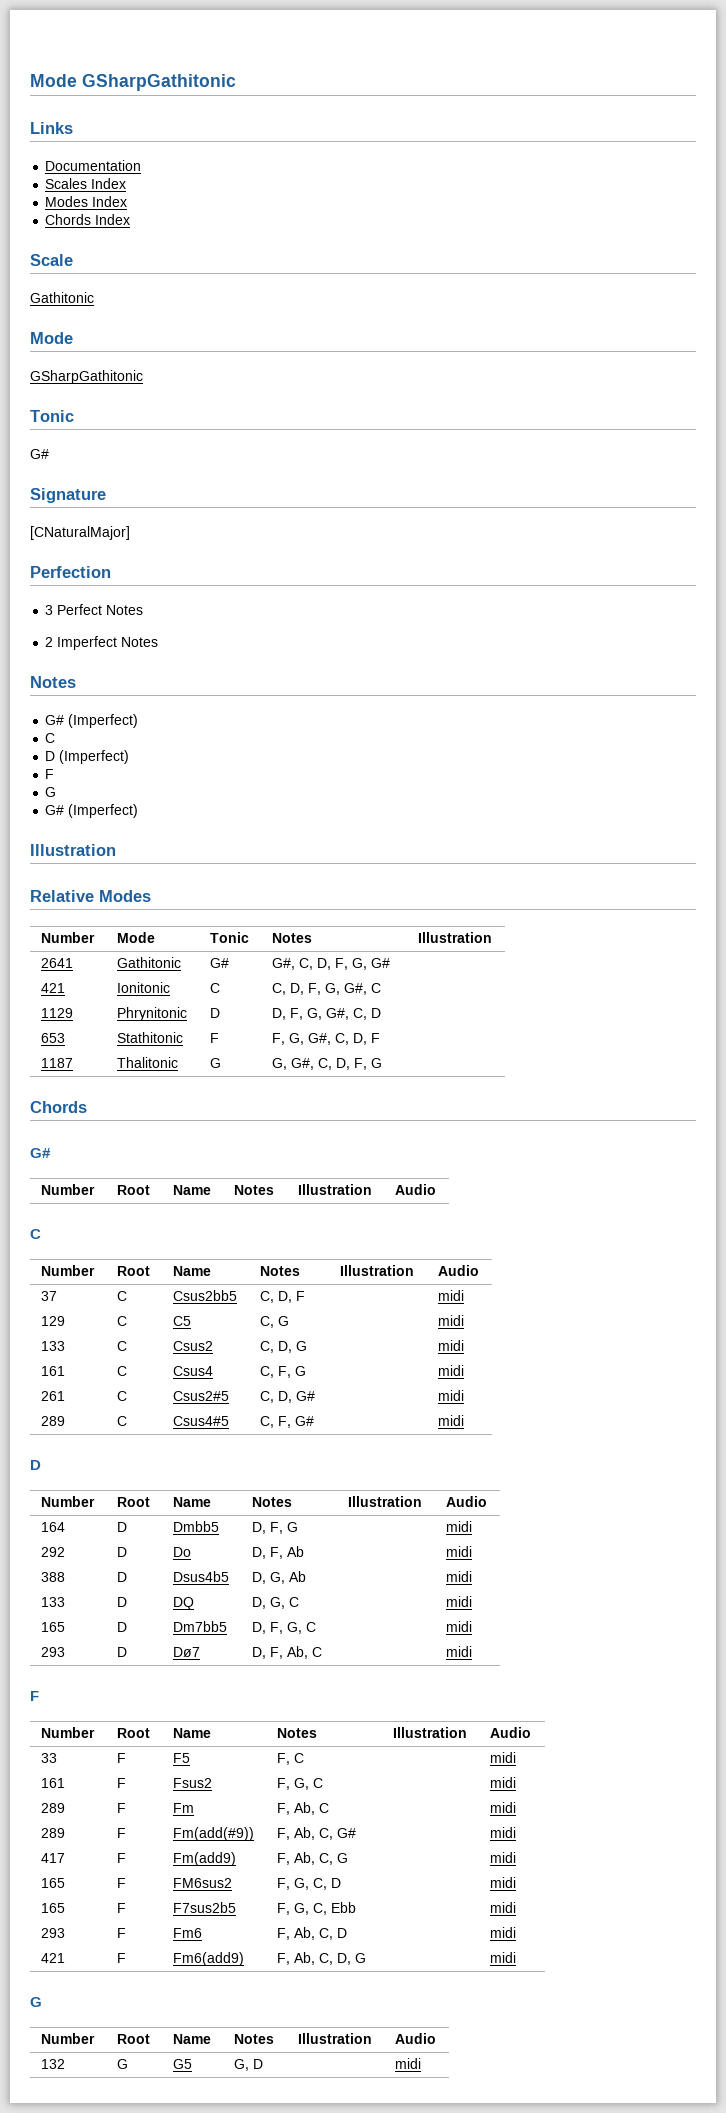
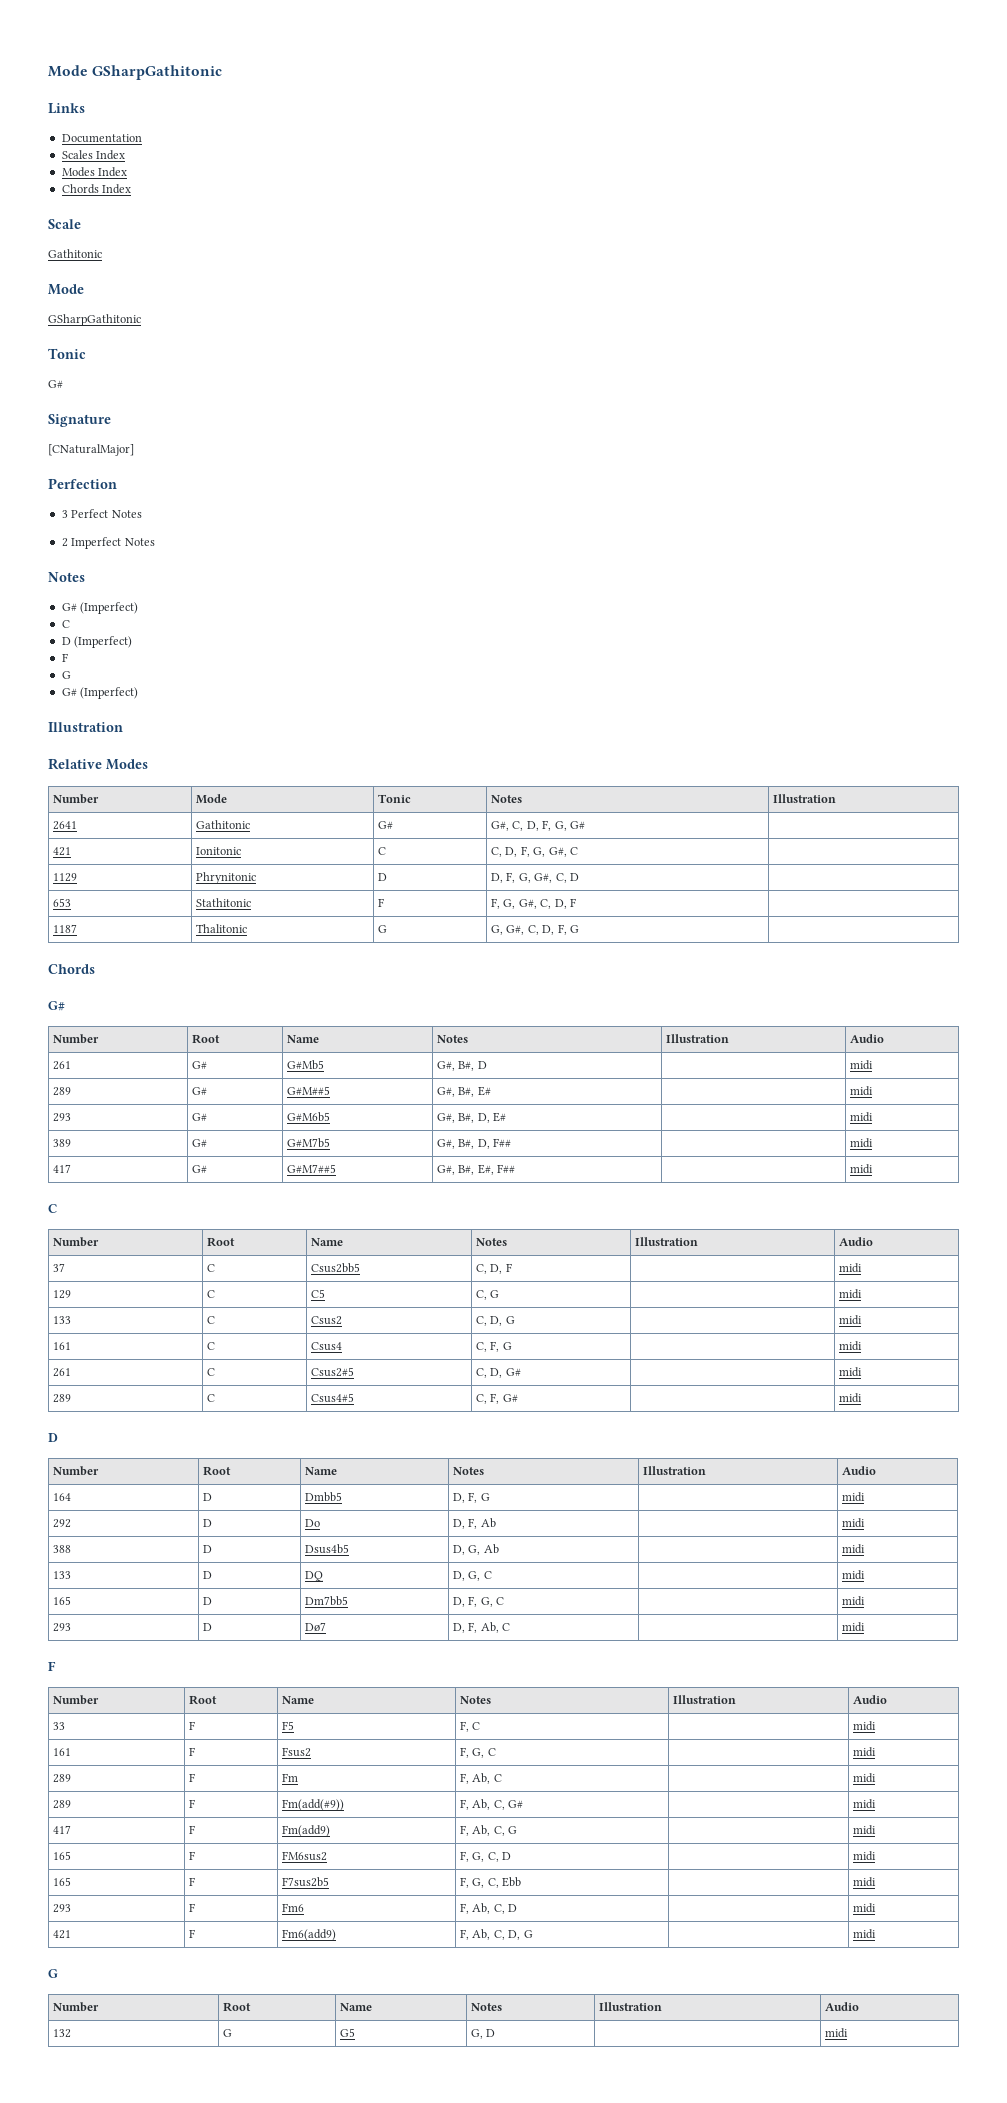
+ 261 | G# | G#Mb5 | G#, B#, D | | midi
+ 289 | G# | G#M##5 | G#, B#, E# | | midi
+ 293 | G# | G#M6b5 | G#, B#, D, E# | | midi
+ 389 | G# | G#M7b5 | G#, B#, D, F## | | midi
+ 417 | G# | G#M7##5 | G#, B#, E#, F## | | midi

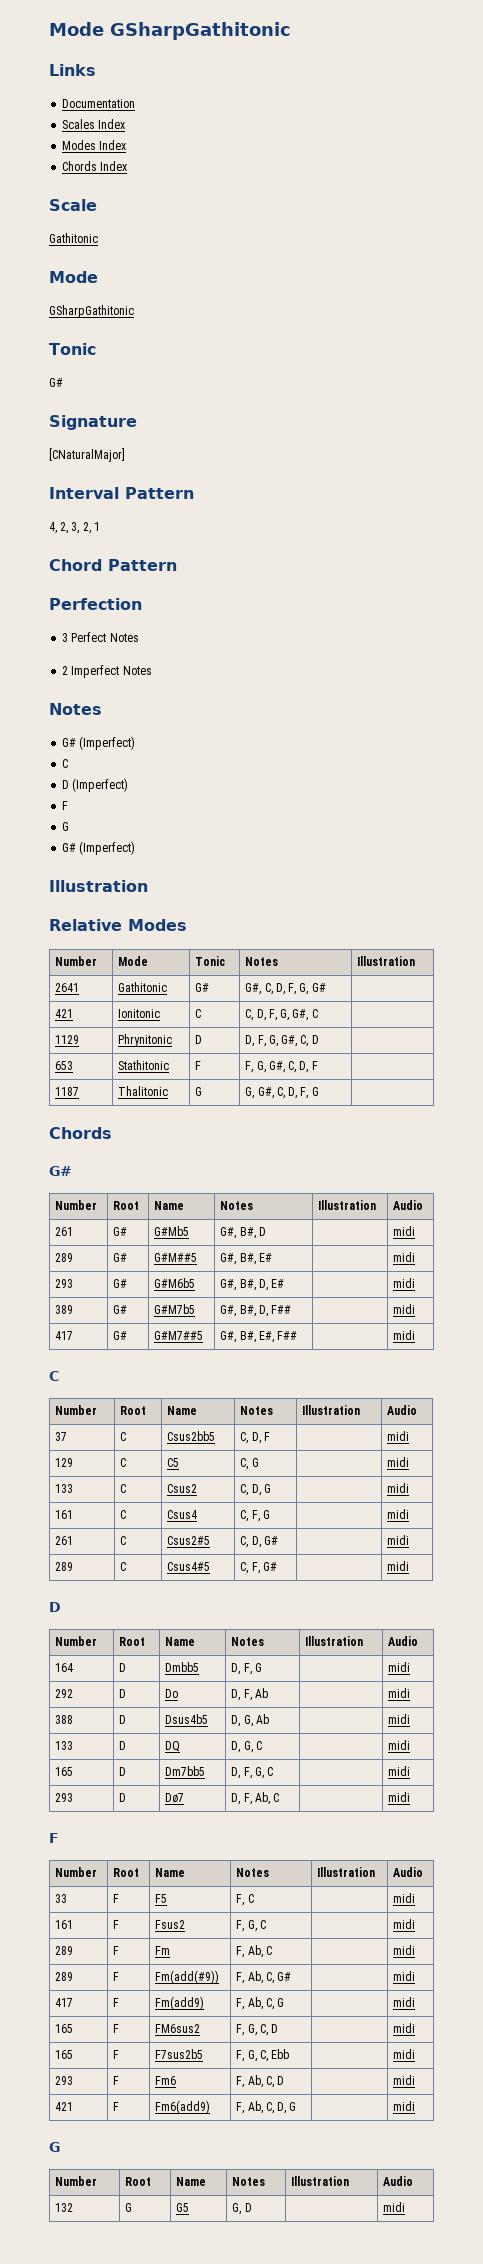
+ Interval Pattern
+ 4, 2, 3, 2, 1
+ Chord Pattern

